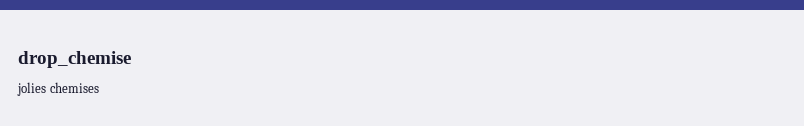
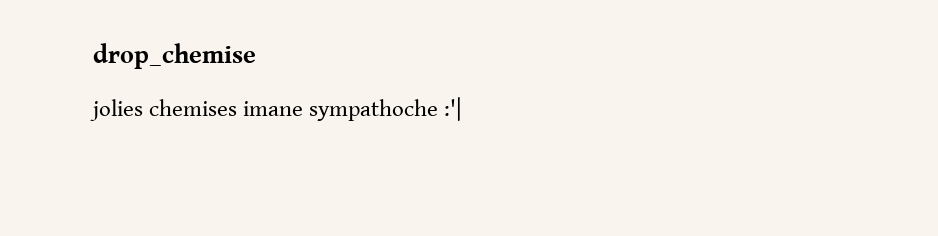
- jolies chemises
+ jolies chemises imane sympathoche :'|

